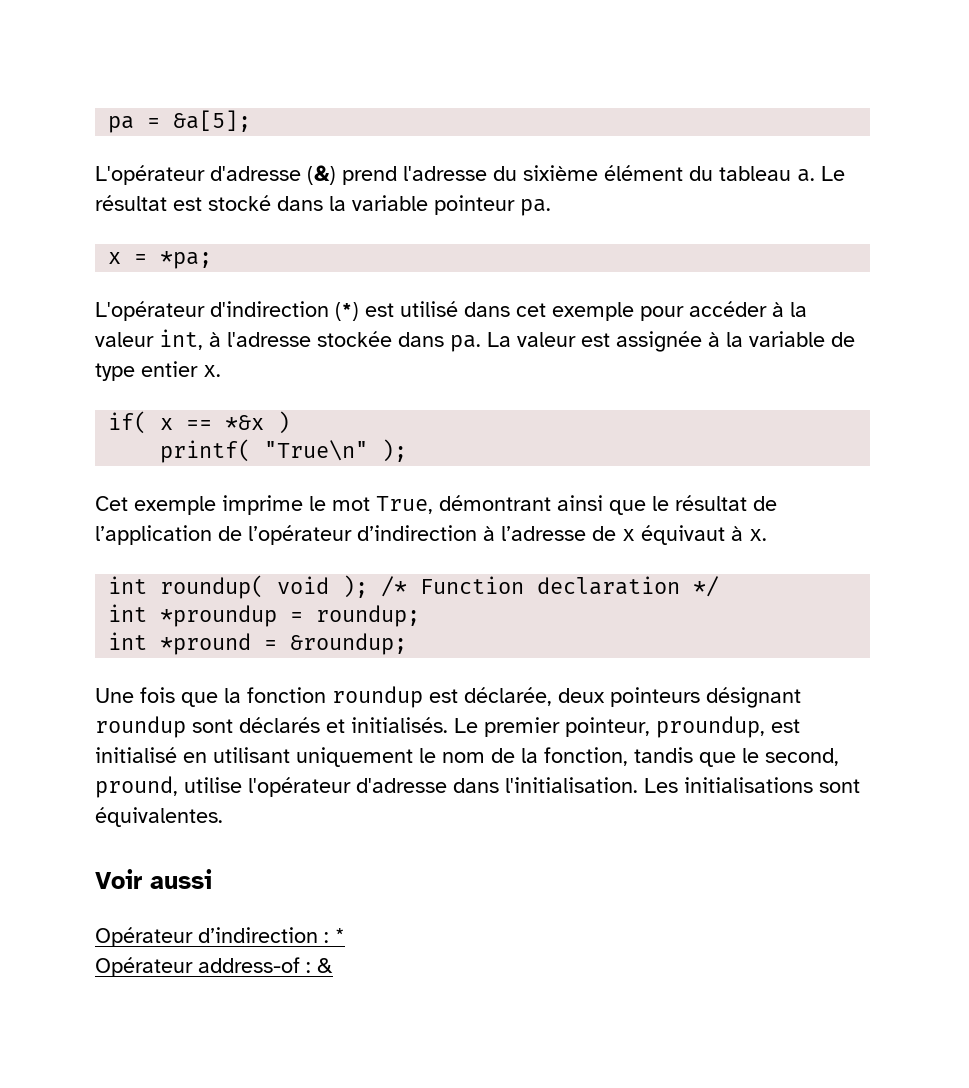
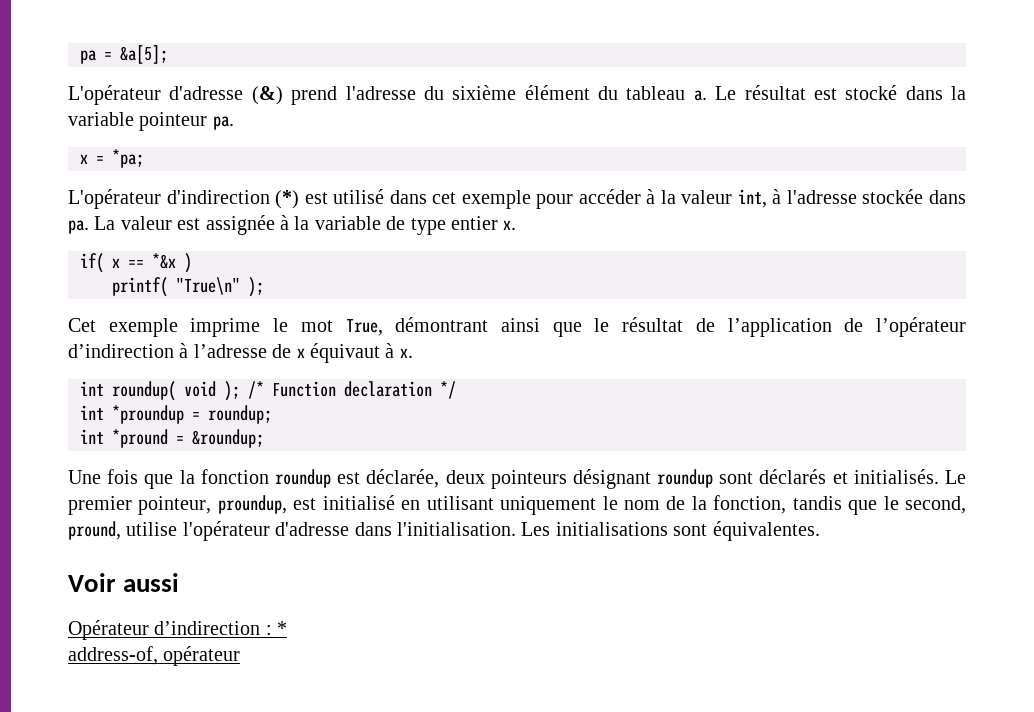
- Opérateur address-of : &
+ address-of, opérateur

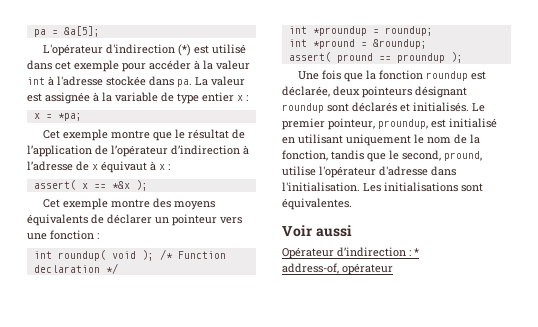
- L'opérateur d'adresse (&) prend l'adresse du sixième élément du tableau a. Le résultat est stocké dans la variable pointeur pa.
- x = *pa;
- L'opérateur d'indirection (*) est utilisé dans cet exemple pour accéder à la valeur int, à l'adresse stockée dans pa.
+ L'opérateur d'indirection (*) est utilisé dans cet exemple pour accéder à la valeur int à l'adresse stockée dans pa.
- La valeur est assignée à la variable de type entier x.
- if( x == *&x )
- printf( "True\n" );
- Cet exemple imprime le mot True, démontrant ainsi que le résultat de l’application de l’opérateur d’indirection à l’adresse de x équivaut à x.
+ La valeur est assignée à la variable de type entier x :
+ x = *pa;
+ Cet exemple montre que le résultat de l’application de l’opérateur d’indirection à l’adresse de x équivaut à x :
+ assert( x == *&x );
+ Cet exemple montre des moyens équivalents de déclarer un pointeur vers une fonction :
+ assert( pround == proundup );

